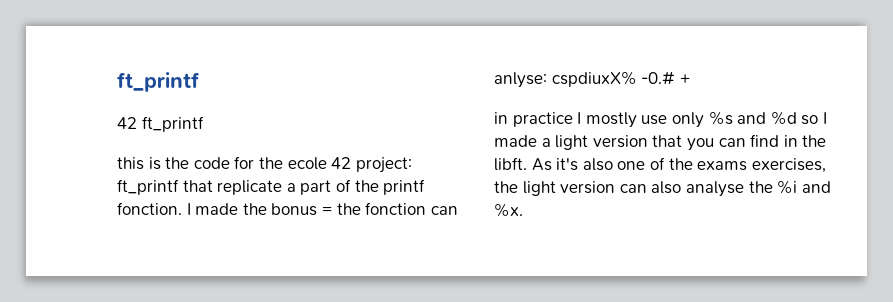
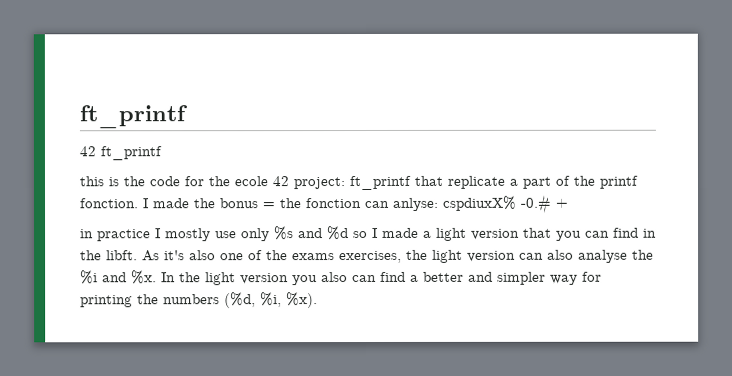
+ In the light version you also can find a better and simpler way for printing the numbers (%d, %i, %x).

